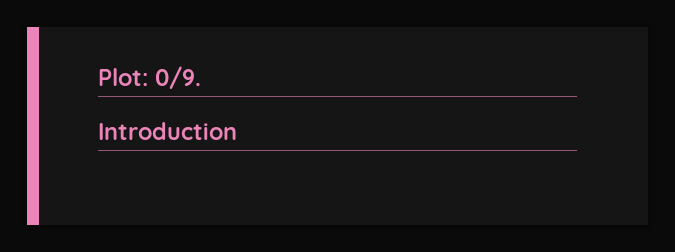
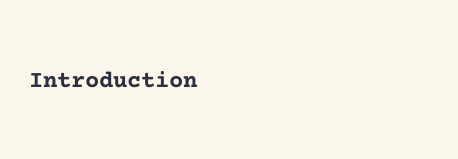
- Plot: 0/9.

